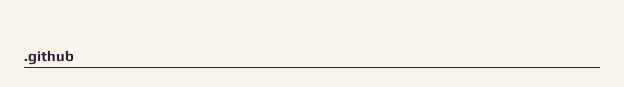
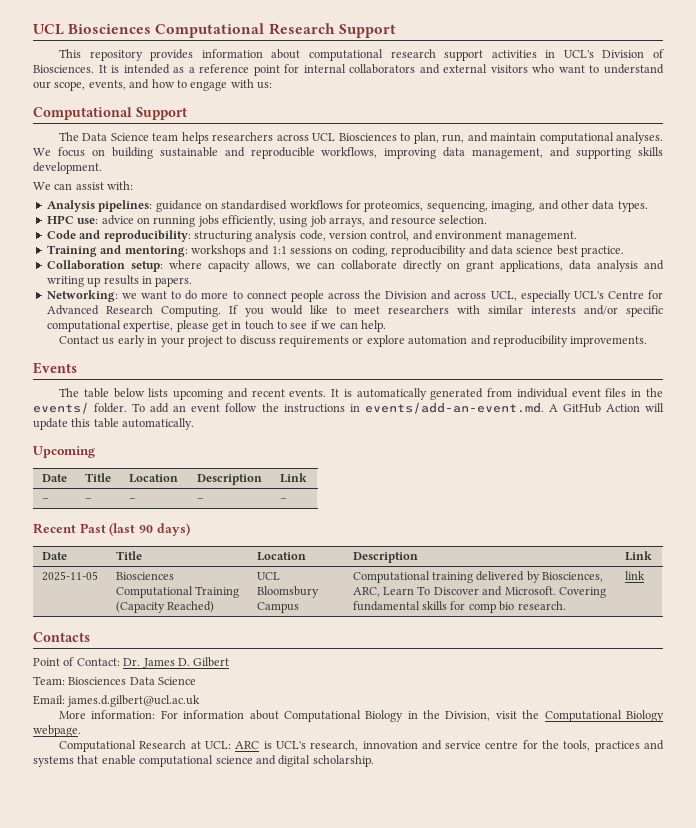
- .github
+ UCL Biosciences Computational Research Support
+ This repository provides information about computational research support activities in UCL's Division of Biosciences. It is intended as a reference point for internal collaborators and external visitors who want to understand our scope, events, and how to engage with us:
+ Computational Support
+ The Data Science team helps researchers across UCL Biosciences to plan, run, and maintain computational analyses. We focus on building sustainable and reproducible workflows, improving data management, and supporting skills development.
+ We can assist with:
+ Analysis pipelines: guidance on standardised workflows for proteomics, sequencing, imaging, and other data types.
+ HPC use: advice on running jobs efficiently, using job arrays, and resource selection.
+ Code and reproducibility: structuring analysis code, version control, and environment management.
+ Training and mentoring: workshops and 1:1 sessions on coding, reproducibility and data science best practice.
+ Collaboration setup: where capacity allows, we can collaborate directly on grant applications, data analysis and writing up results in papers.
+ Networking: we want to do more to connect people across the Division and across UCL, especially UCL's Centre for Advanced Research Computing. If you would like to meet researchers with similar interests and/or specific computational expertise, please get in touch to see if we can help.
+ Contact us early in your project to discuss requirements or explore automation and reproducibility improvements.
+ Events
+ The table below lists upcoming and recent events. It is automatically generated from individual event files in the events/ folder. To add an event follow the instructions in events/add-an-event.md. A GitHub Action will update this table automatically.
+ Upcoming
+ Date | Title | Location | Description | Link
+ – | – | – | – | –
+ Recent Past (last 90 days)
+ Date | Title | Location | Description | Link
+ 2025-11-05 | Biosciences Computational Training (Capacity Reached) | UCL Bloomsbury Campus | Computational training delivered by Biosciences, ARC, Learn To Discover and Microsoft. Covering fundamental skills for comp bio research. | link
+ Contacts
+ Point of Contact: Dr. James D. Gilbert
+ Team: Biosciences Data Science
+ Email: james.d.gilbert@ucl.ac.uk
+ More information: For information about Computational Biology in the Division, visit the Computational Biology webpage.
+ Computational Research at UCL: ARC is UCL's research, innovation and service centre for the tools, practices and systems that enable computational science and digital scholarship.

